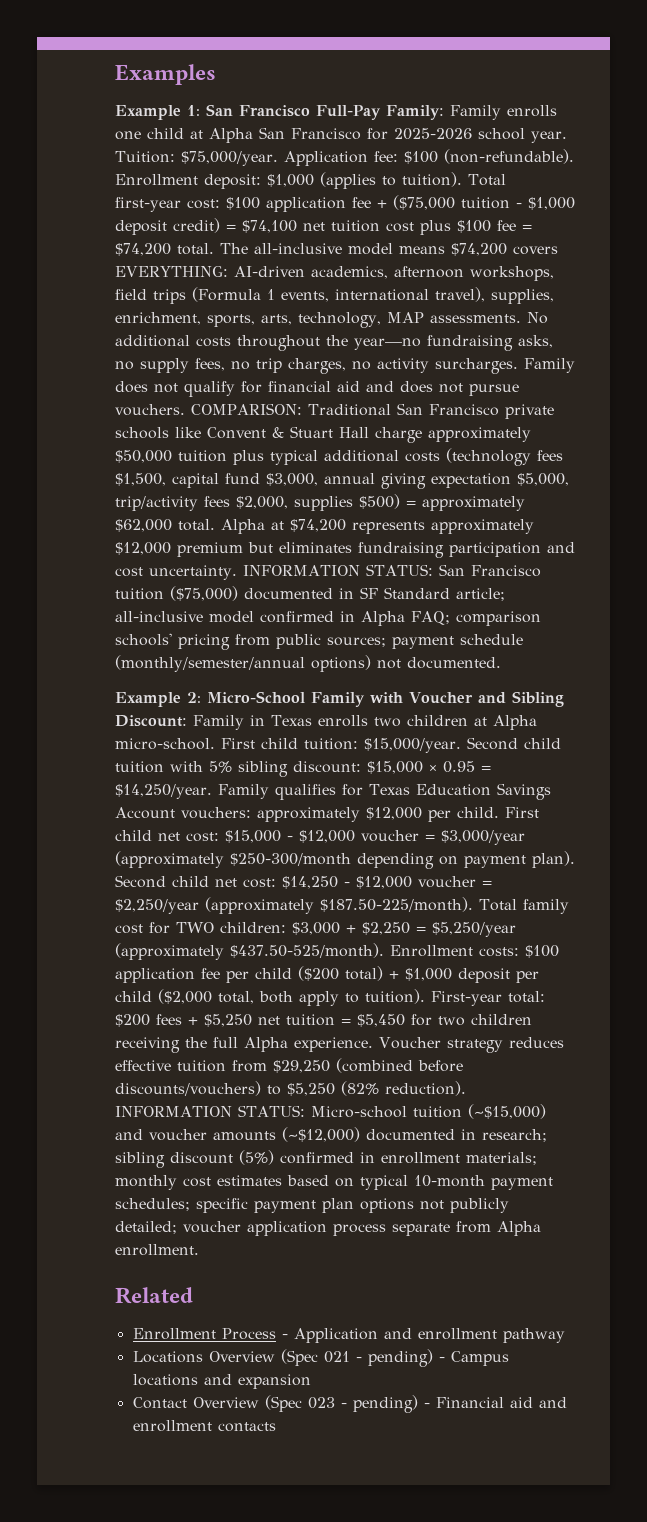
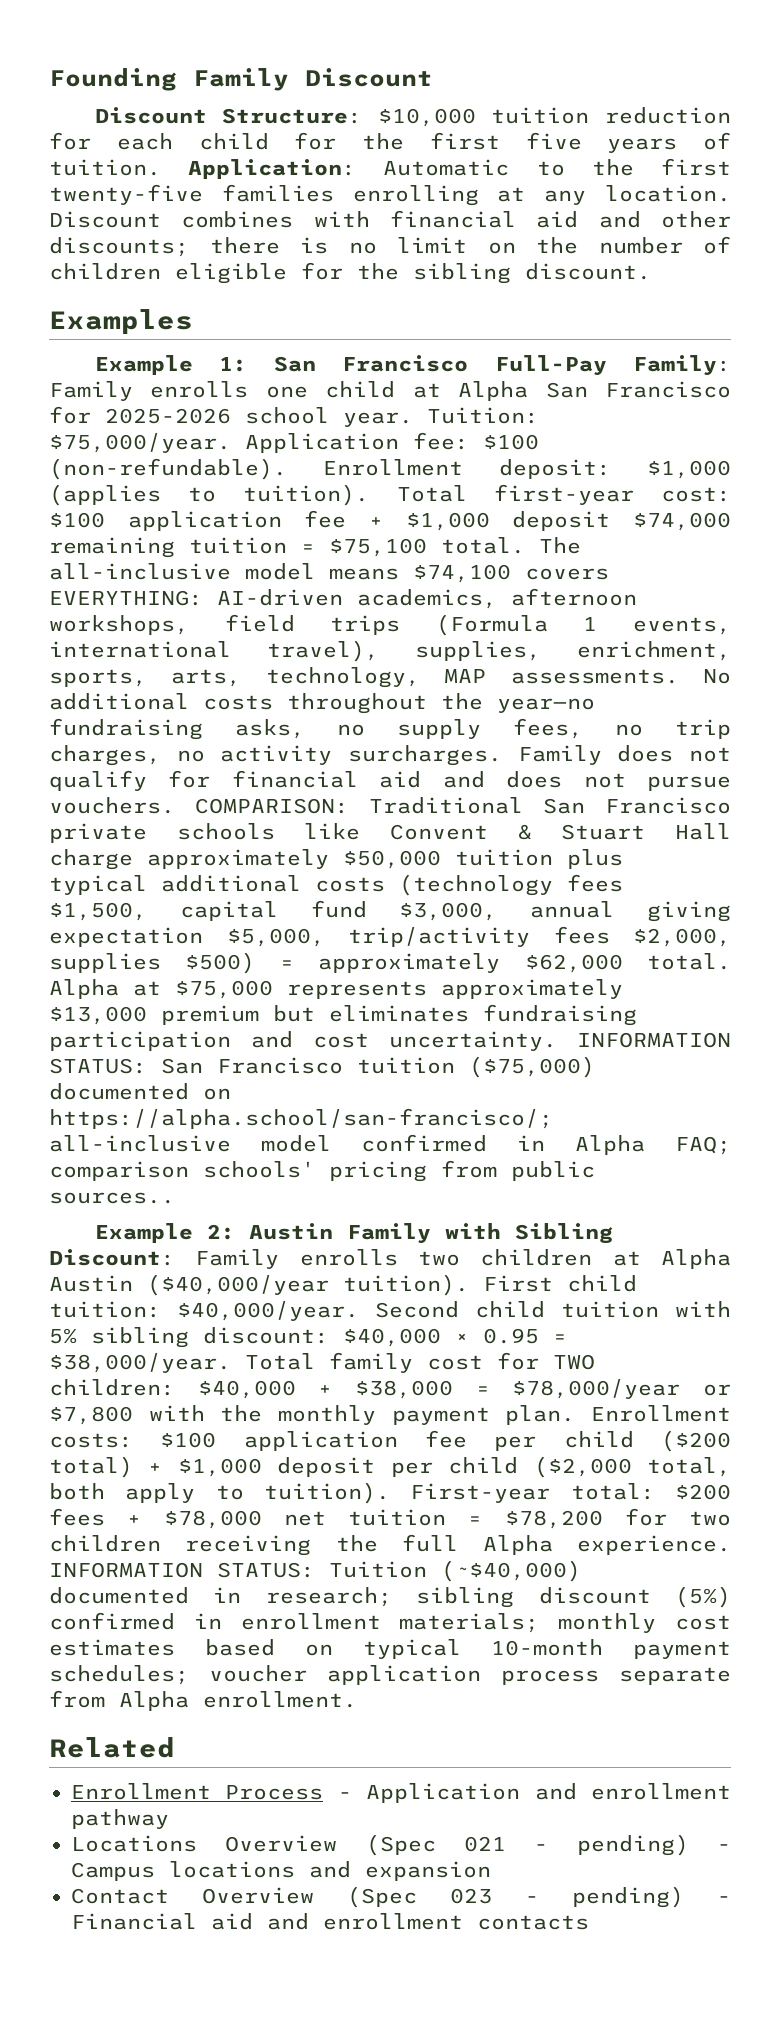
+ Founding Family Discount
+ Discount Structure: $10,000 tuition reduction for each child for the first five years of tuition. Application: Automatic to the first twenty-five families enrolling at any location. Discount combines with financial aid and other discounts; there is no limit on the number of children eligible for the sibling discount.
- Total first-year cost: $100 application fee + ($75,000 tuition - $1,000 deposit credit) = $74,100 net tuition cost plus $100 fee = $74,200 total.
+ Total first-year cost: $100 application fee + $1,000 deposit $74,000 remaining tuition = $75,100 total.
- The all-inclusive model means $74,200 covers EVERYTHING: AI-driven academics, afternoon workshops, field trips (Formula 1 events, international travel), supplies, enrichment, sports, arts, technology, MAP assessments.
+ The all-inclusive model means $74,100 covers EVERYTHING: AI-driven academics, afternoon workshops, field trips (Formula 1 events, international travel), supplies, enrichment, sports, arts, technology, MAP assessments.
- Alpha at $74,200 represents approximately $12,000 premium but eliminates fundraising participation and cost uncertainty.
+ Alpha at $75,000 represents approximately $13,000 premium but eliminates fundraising participation and cost uncertainty.
- INFORMATION STATUS: San Francisco tuition ($75,000) documented in SF Standard article; all-inclusive model confirmed in Alpha FAQ; comparison schools' pricing from public sources; payment schedule (monthly/semester/annual options) not documented.
+ INFORMATION STATUS: San Francisco tuition ($75,000) documented on https://alpha.school/san-francisco/; all-inclusive model confirmed in Alpha FAQ; comparison schools' pricing from public sources..
- Example 2: Micro-School Family with Voucher and Sibling Discount: Family in Texas enrolls two children at Alpha micro-school.
+ Example 2: Austin Family with Sibling Discount: Family enrolls two children at Alpha Austin ($40,000/year tuition).
- First child tuition: $15,000/year.
+ First child tuition: $40,000/year.
- Second child tuition with 5% sibling discount: $15,000 × 0.95 = $14,250/year. Family qualifies for Texas Education Savings Account vouchers: approximately $12,000 per child. First child net cost: $15,000 - $12,000 voucher = $3,000/year (approximately $250-300/month depending on payment plan). Second child net cost: $14,250 - $12,000 voucher = $2,250/year (approximately $187.50-225/month). Total family cost for TWO children: $3,000 + $2,250 = $5,250/year (approximately $437.50-525/month). Enrollment costs: $100 application fee per child ($200 total) + $1,000 deposit per child ($2,000 total, both apply to tuition).
+ Second child tuition with 5% sibling discount: $40,000 × 0.95 = $38,000/year. Total family cost for TWO children: $40,000 + $38,000 = $78,000/year or $7,800 with the monthly payment plan. Enrollment costs: $100 application fee per child ($200 total) + $1,000 deposit per child ($2,000 total, both apply to tuition).
- First-year total: $200 fees + $5,250 net tuition = $5,450 for two children receiving the full Alpha experience.
+ First-year total: $200 fees + $78,000 net tuition = $78,200 for two children receiving the full Alpha experience.
- Voucher strategy reduces effective tuition from $29,250 (combined before discounts/vouchers) to $5,250 (82% reduction). INFORMATION STATUS: Micro-school tuition (~$15,000) and voucher amounts (~$12,000) documented in research; sibling discount (5%) confirmed in enrollment materials; monthly cost estimates based on typical 10-month payment schedules; specific payment plan options not publicly detailed; voucher application process separate from Alpha enrollment.
+ INFORMATION STATUS: Tuition (~$40,000) documented in research; sibling discount (5%) confirmed in enrollment materials; monthly cost estimates based on typical 10-month payment schedules; voucher application process separate from Alpha enrollment.

